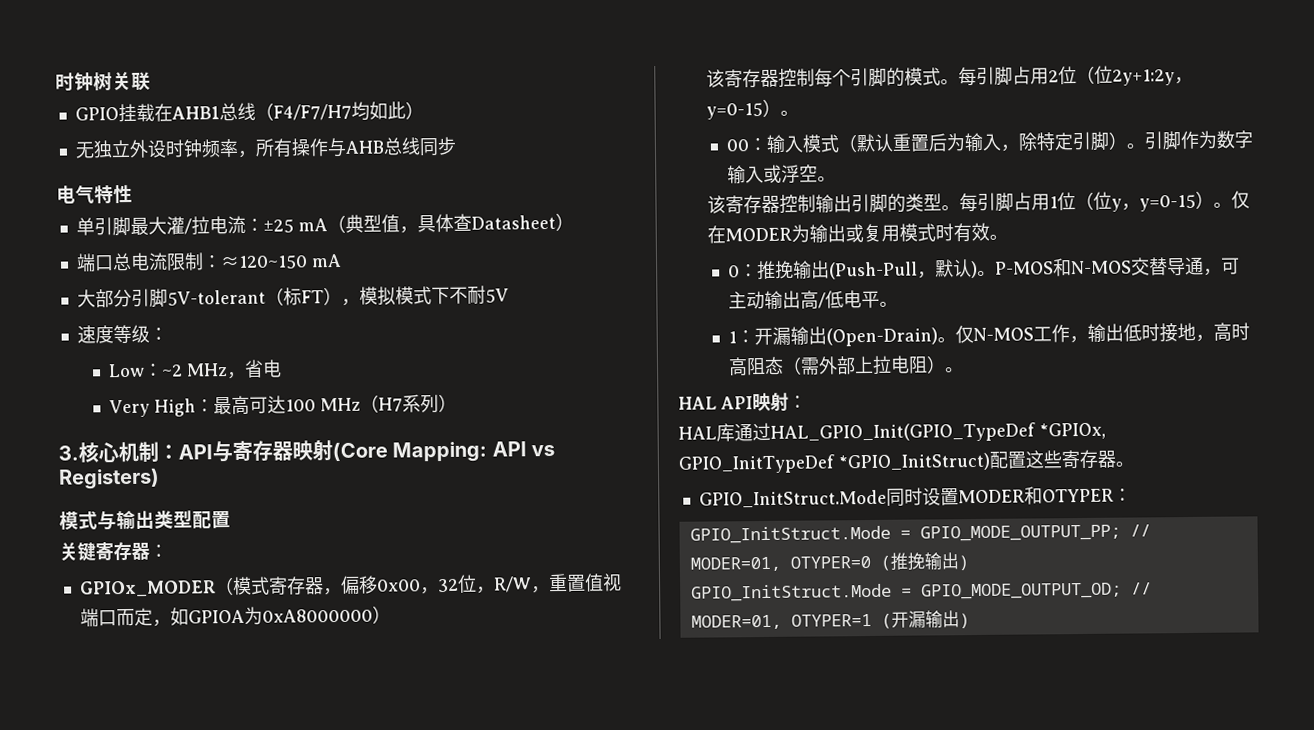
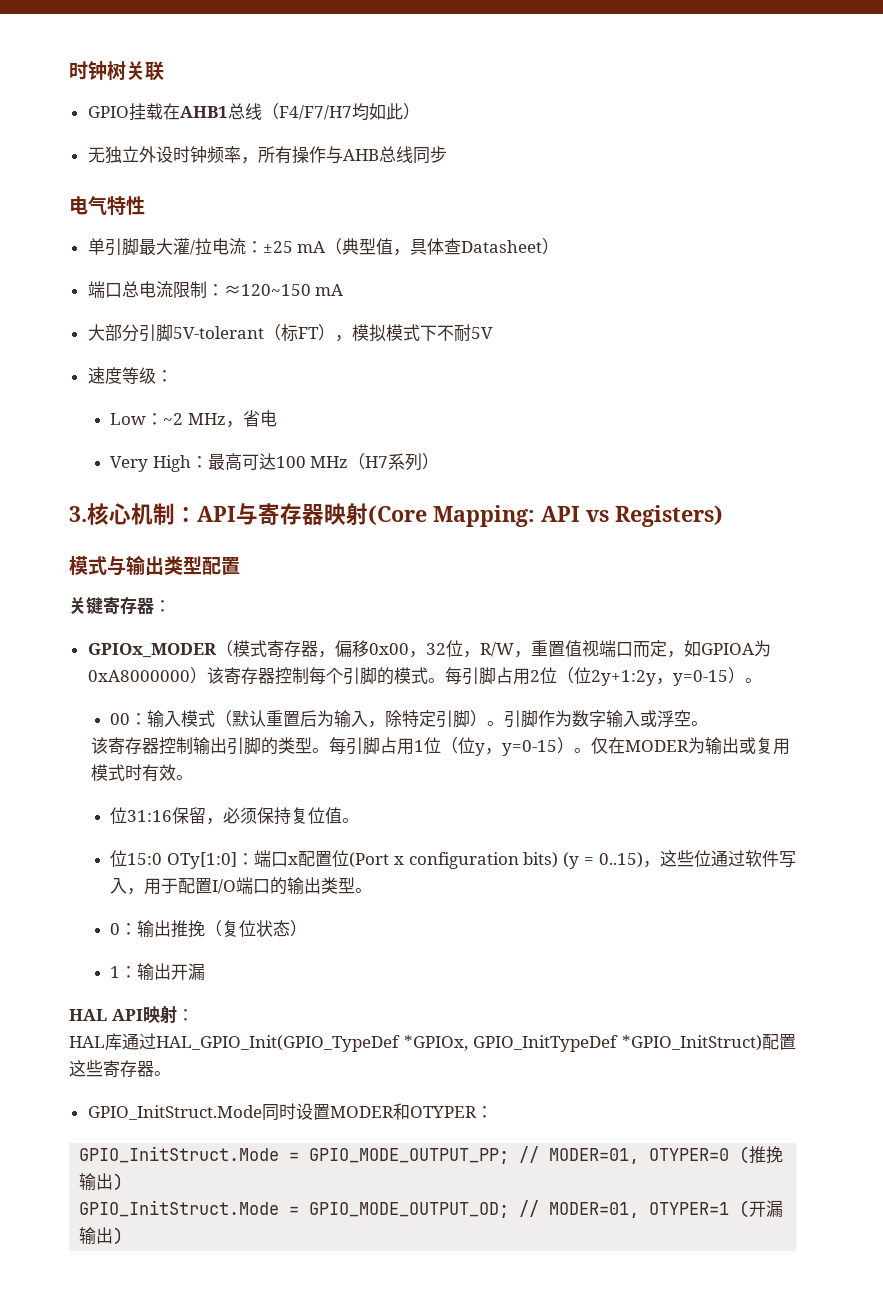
- GPIOx_MODER（模式寄存器，偏移0x00，32位，R/W，重置值视端口而定，如GPIOA为0xA8000000）
- 该寄存器控制每个引脚的模式。
+ GPIOx_MODER（模式寄存器，偏移0x00，32位，R/W，重置值视端口而定，如GPIOA为0xA8000000）该寄存器控制每个引脚的模式。
- 0：推挽输出(Push-Pull，默认)。P-MOS和N-MOS交替导通，可主动输出高/低电平。
+ 位31:16保留，必须保持复位值。
+ 位15:0 OTy[1:0]：端口x配置位(Port x configuration bits) (y = 0..15)，这些位通过软件写入，用于配置I/O端口的输出类型。
+ 0：输出推挽（复位状态）
- 1：开漏输出(Open-Drain)。仅N-MOS工作，输出低时接地，高时高阻态（需外部上拉电阻）。
+ 1：输出开漏

